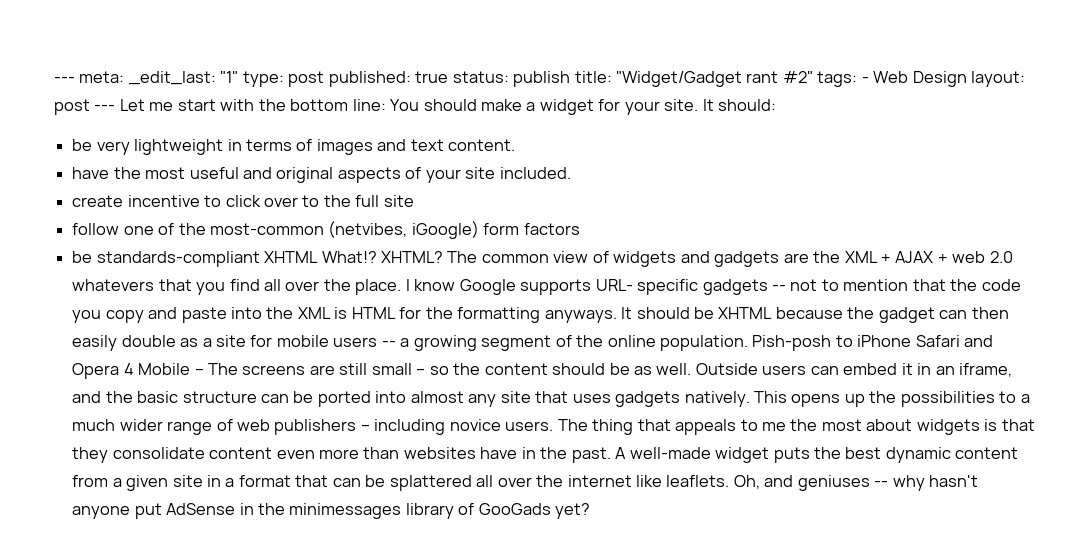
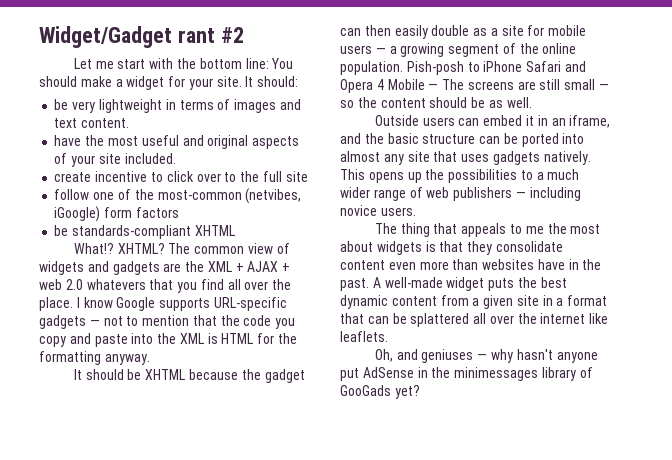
- --- meta: _edit_last: "1" type: post published: true status: publish title: "Widget/Gadget rant #2" tags: - Web Design layout: post --- Let me start with the bottom line: You should make a widget for your site.
+ Widget/Gadget rant #2
+ Let me start with the bottom line: You should make a widget for your site.
- be standards-compliant XHTML What!?
+ be standards-compliant XHTML
+ What!?
- I know Google supports URL- specific gadgets -- not to mention that the code you copy and paste into the XML is HTML for the formatting anyways. It should be XHTML because the gadget can then easily double as a site for mobile users -- a growing segment of the online population.
+ I know Google supports URL-specific gadgets — not to mention that the code you copy and paste into the XML is HTML for the formatting anyway.
+ It should be XHTML because the gadget can then easily double as a site for mobile users — a growing segment of the online population.
- Pish-posh to iPhone Safari and Opera 4 Mobile – The screens are still small – so the content should be as well. Outside users can embed it in an iframe, and the basic structure can be ported into almost any site that uses gadgets natively.
+ Pish-posh to iPhone Safari and Opera 4 Mobile — The screens are still small — so the content should be as well.
+ Outside users can embed it in an iframe, and the basic structure can be ported into almost any site that uses gadgets natively.
- This opens up the possibilities to a much wider range of web publishers – including novice users. The thing that appeals to me the most about widgets is that they consolidate content even more than websites have in the past.
+ This opens up the possibilities to a much wider range of web publishers — including novice users.
+ The thing that appeals to me the most about widgets is that they consolidate content even more than websites have in the past.
- A well-made widget puts the best dynamic content from a given site in a format that can be splattered all over the internet like leaflets. Oh, and geniuses -- why hasn't anyone put AdSense in the minimessages library of GooGads yet?
+ A well-made widget puts the best dynamic content from a given site in a format that can be splattered all over the internet like leaflets.
+ Oh, and geniuses — why hasn't anyone put AdSense in the minimessages library of GooGads yet?

